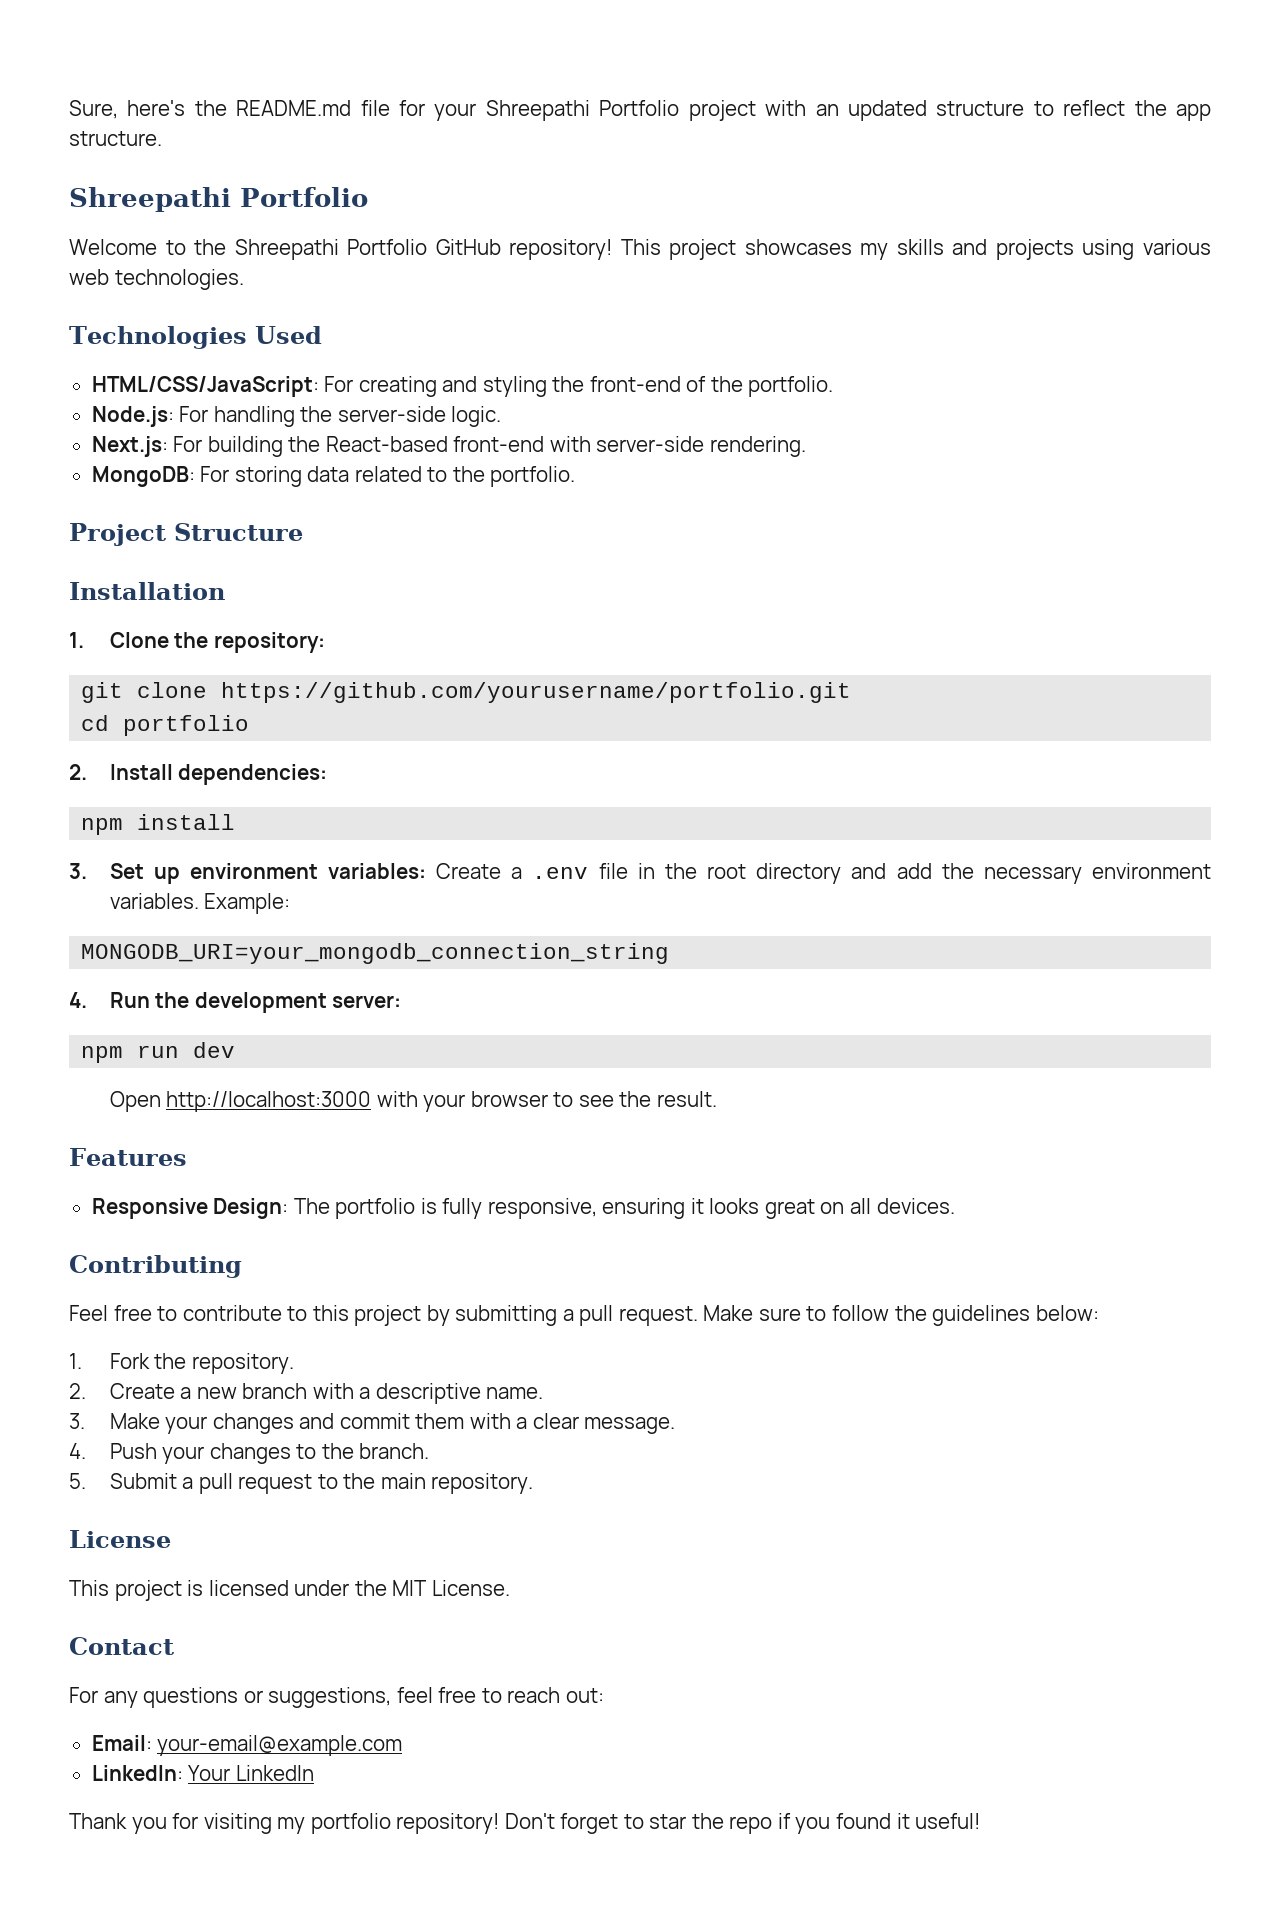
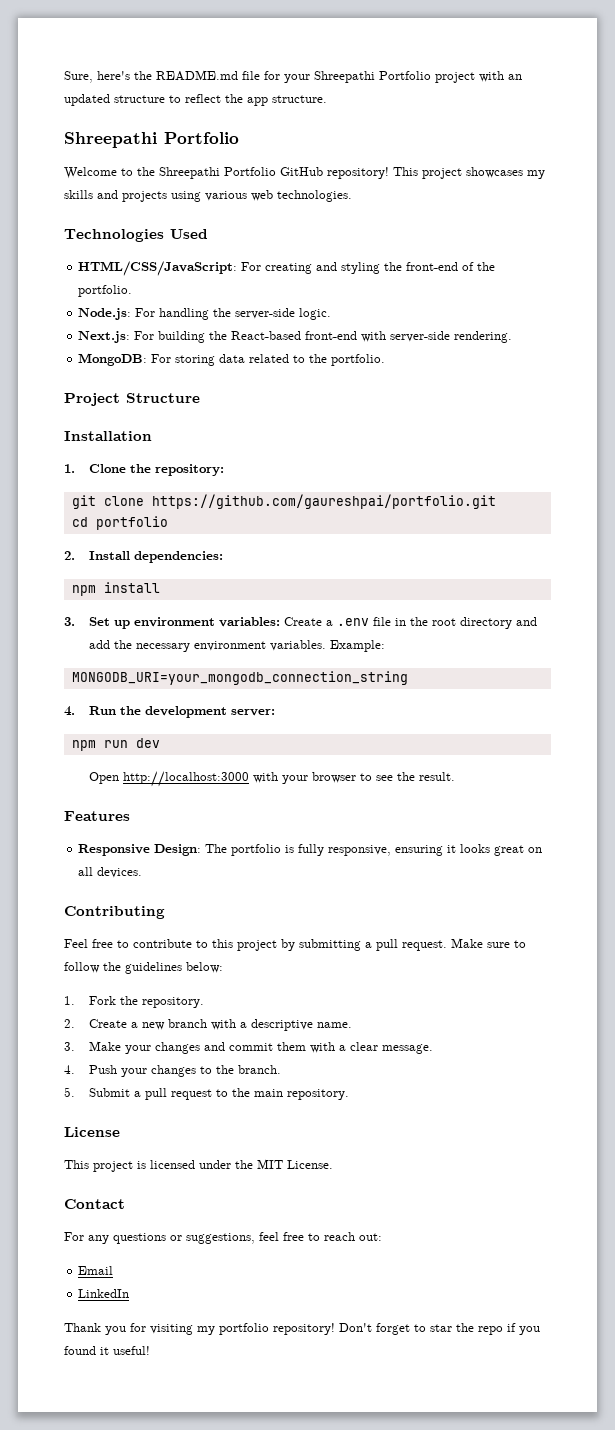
- git clone https://github.com/yourusername/portfolio.git
+ git clone https://github.com/gaureshpai/portfolio.git
- Email: your-email@example.com
- LinkedIn: Your LinkedIn
+ Email
+ LinkedIn

